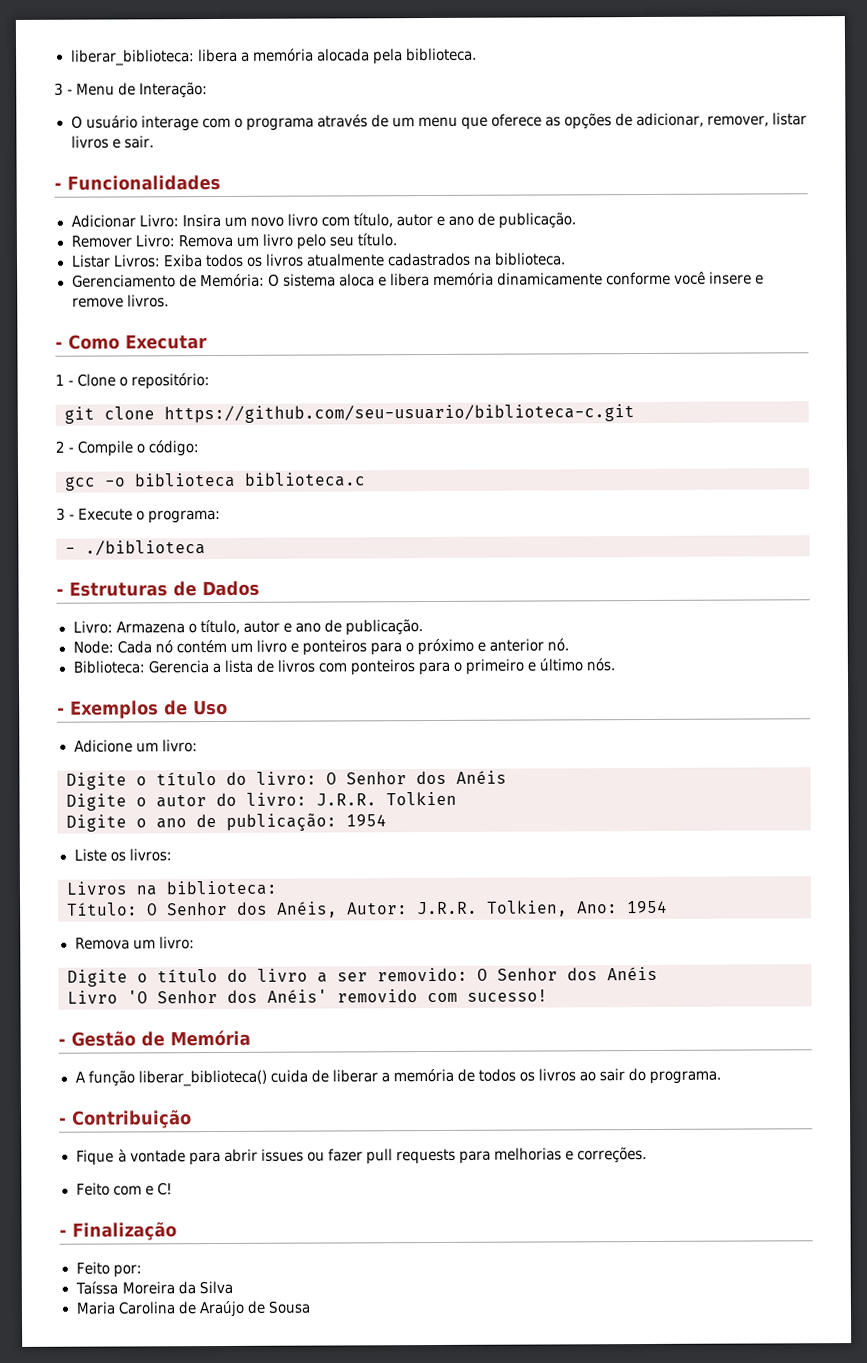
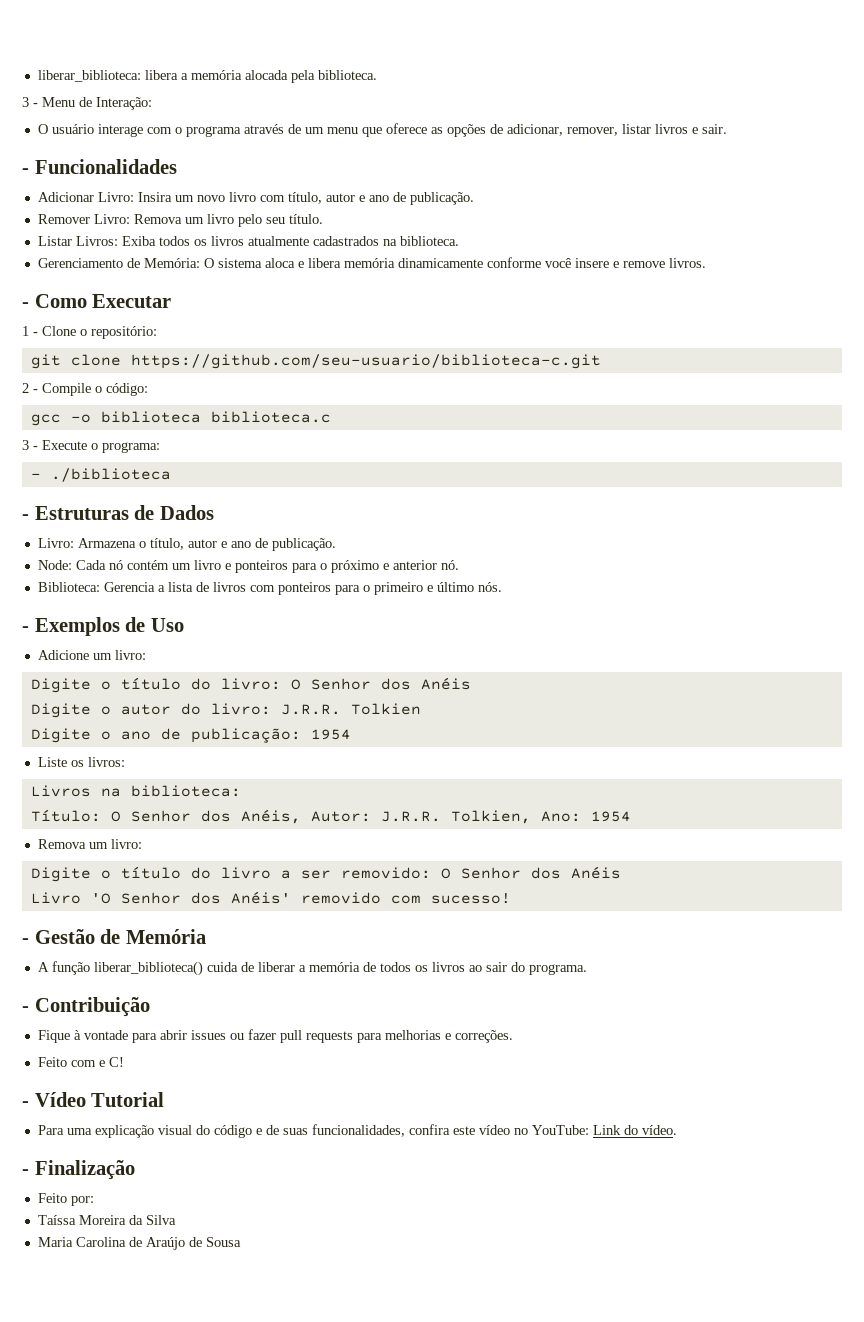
+ - Vídeo Tutorial
+ Para uma explicação visual do código e de suas funcionalidades, confira este vídeo no YouTube: Link do vídeo.

